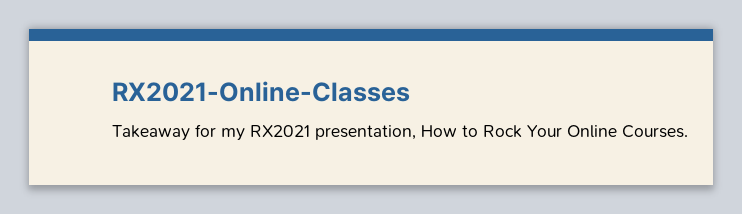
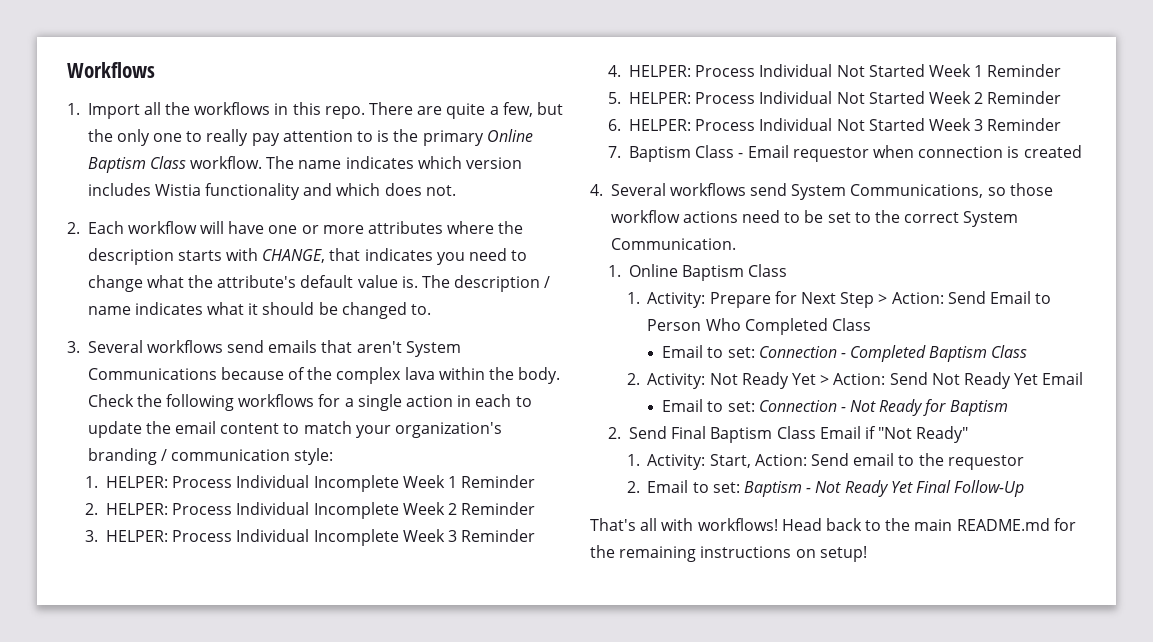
- RX2021-Online-Classes
- Takeaway for my RX2021 presentation, How to Rock Your Online Courses.
+ Workflows
+ 1. Import all the workflows in this repo. There are quite a few, but the only one to really pay attention to is the primary Online Baptism Class workflow. The name indicates which version includes Wistia functionality and which does not.
+ 2. Each workflow will have one or more attributes where the description starts with CHANGE, that indicates you need to change what the attribute's default value is. The description / name indicates what it should be changed to.
+ 3. Several workflows send emails that aren't System Communications because of the complex lava within the body. Check the following workflows for a single action in each to update the email content to match your organization's branding / communication style:
+ 1. HELPER: Process Individual Incomplete Week 1 Reminder
+ 2. HELPER: Process Individual Incomplete Week 2 Reminder
+ 3. HELPER: Process Individual Incomplete Week 3 Reminder
+ 4. HELPER: Process Individual Not Started Week 1 Reminder
+ 5. HELPER: Process Individual Not Started Week 2 Reminder
+ 6. HELPER: Process Individual Not Started Week 3 Reminder
+ 7. Baptism Class - Email requestor when connection is created
+ 4. Several workflows send System Communications, so those workflow actions need to be set to the correct System Communication.
+ 1. Online Baptism Class
+ 1. Activity: Prepare for Next Step > Action: Send Email to Person Who Completed Class
+ Email to set: Connection - Completed Baptism Class
+ 2. Activity: Not Ready Yet > Action: Send Not Ready Yet Email
+ Email to set: Connection - Not Ready for Baptism
+ 2. Send Final Baptism Class Email if "Not Ready"
+ 1. Activity: Start, Action: Send email to the requestor
+ 2. Email to set: Baptism - Not Ready Yet Final Follow-Up
+ That's all with workflows! Head back to the main README.md for the remaining instructions on setup!

